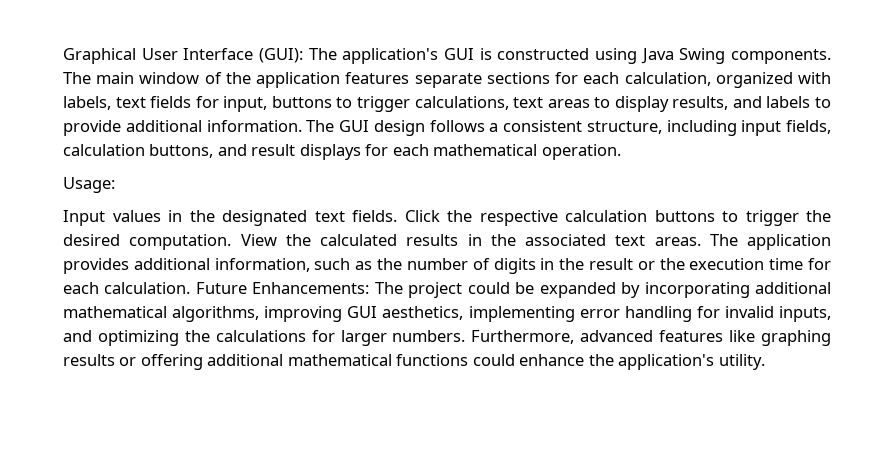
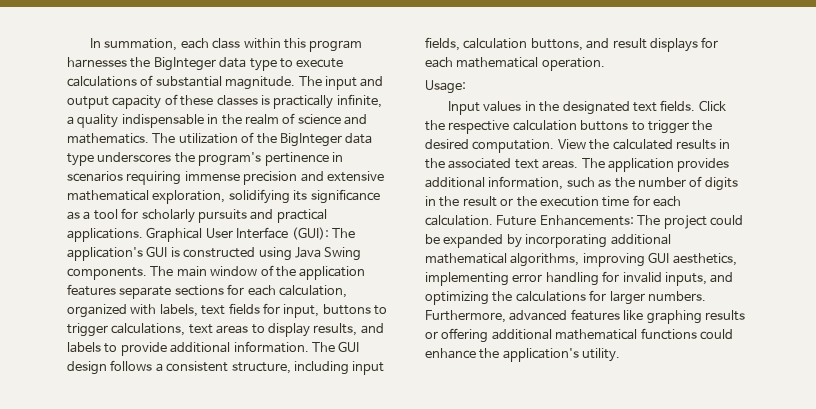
+ In summation, each class within this program harnesses the BigInteger data type to execute calculations of substantial magnitude. The input and output capacity of these classes is practically infinite, a quality indispensable in the realm of science and mathematics. The utilization of the BigInteger data type underscores the program's pertinence in scenarios requiring immense precision and extensive mathematical exploration, solidifying its significance as a tool for scholarly pursuits and practical applications.

